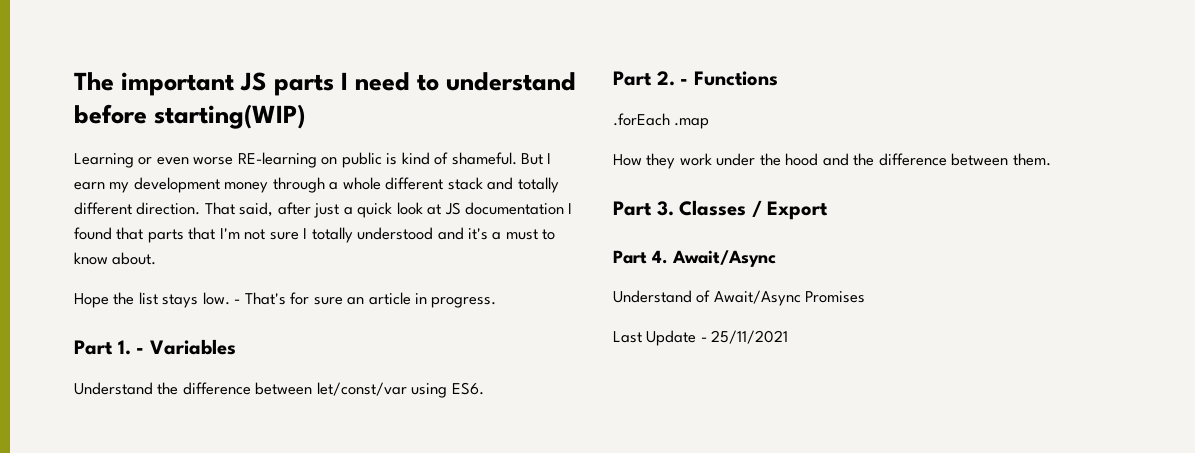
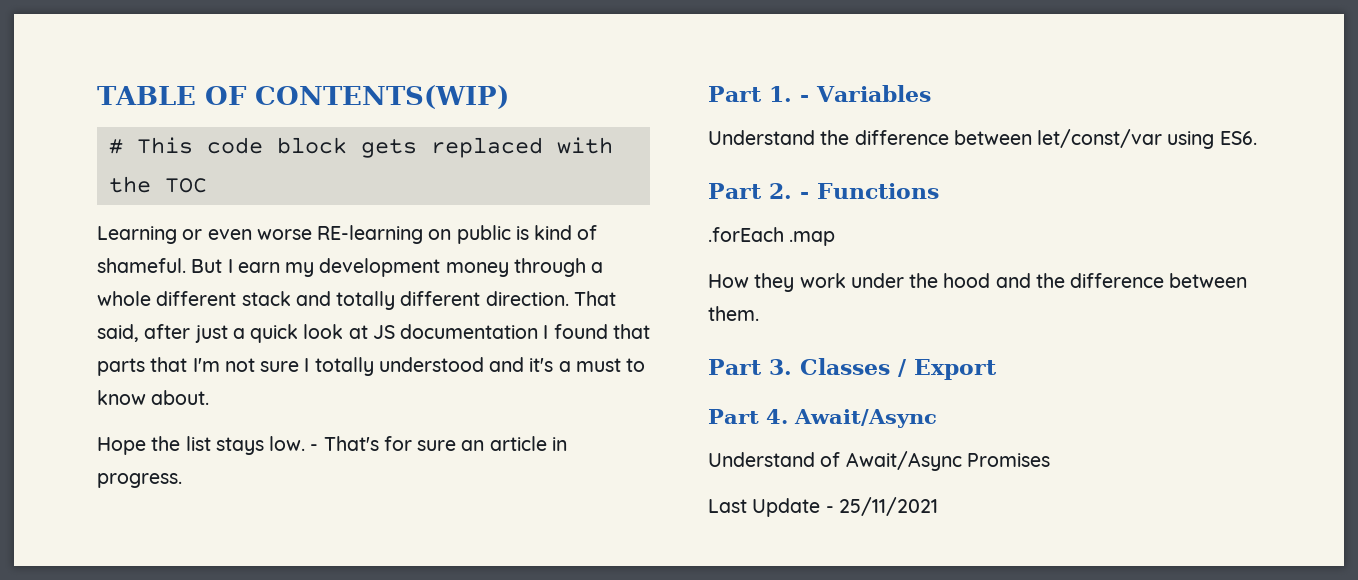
- The important JS parts I need to understand before starting(WIP)
+ TABLE OF CONTENTS(WIP)
+ # This code block gets replaced with the TOC

